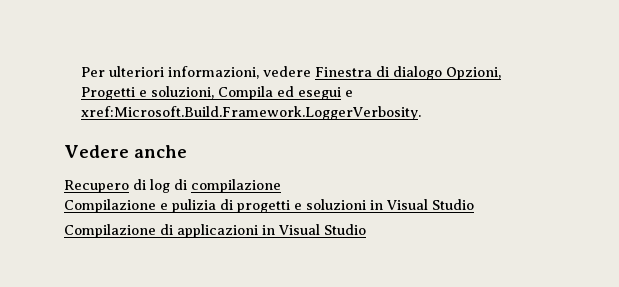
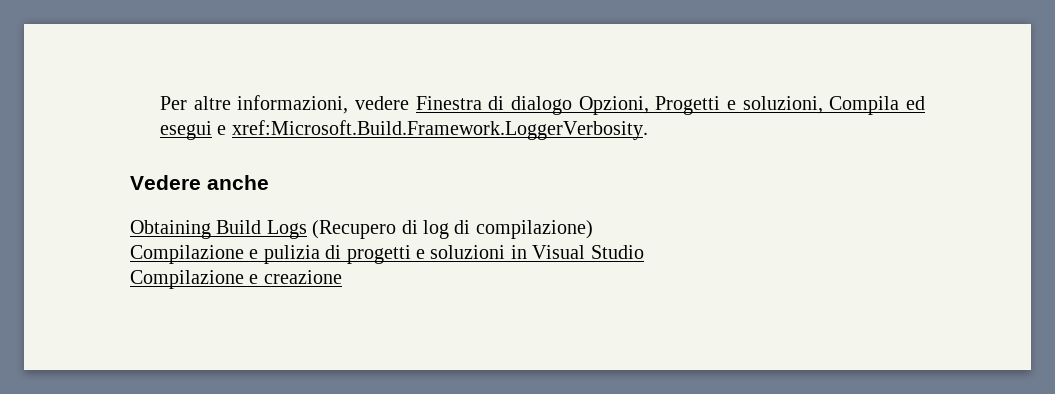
- Per ulteriori informazioni, vedere Finestra di dialogo Opzioni, Progetti e soluzioni, Compila ed esegui e xref:Microsoft.Build.Framework.LoggerVerbosity.
+ Per altre informazioni, vedere Finestra di dialogo Opzioni, Progetti e soluzioni, Compila ed esegui e xref:Microsoft.Build.Framework.LoggerVerbosity.
- Recupero di log di compilazione
+ Obtaining Build Logs (Recupero di log di compilazione)
- Compilazione di applicazioni in Visual Studio
+ Compilazione e creazione

